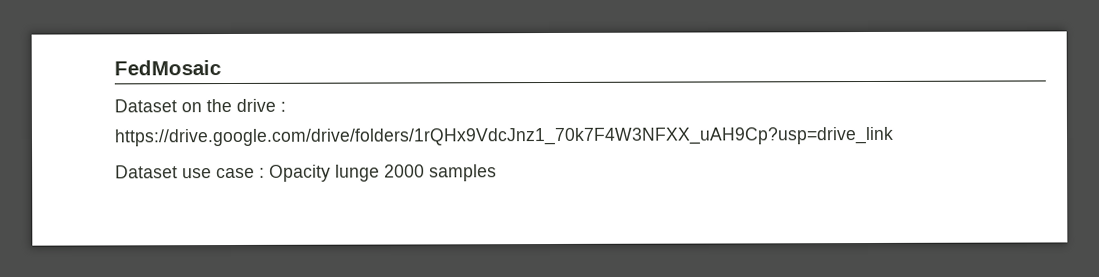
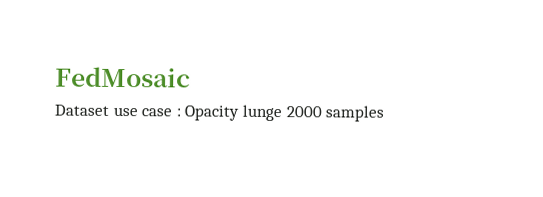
- Dataset on the drive : https://drive.google.com/drive/folders/1rQHx9VdcJnz1_70k7F4W3NFXX_uAH9Cp?usp=drive_link

